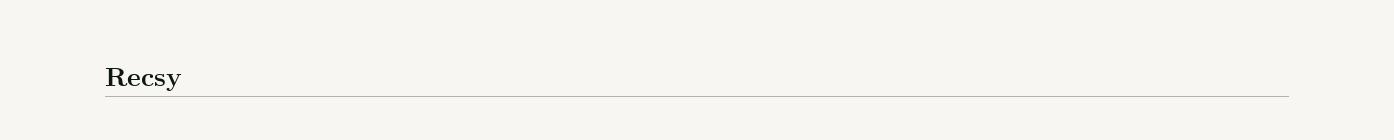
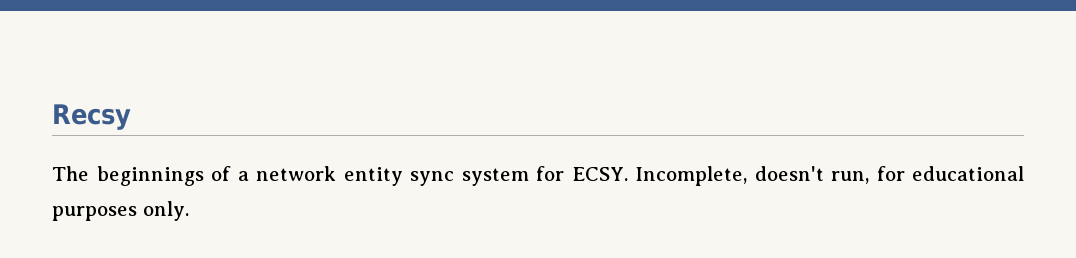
+ The beginnings of a network entity sync system for ECSY. Incomplete, doesn't run, for educational purposes only.

